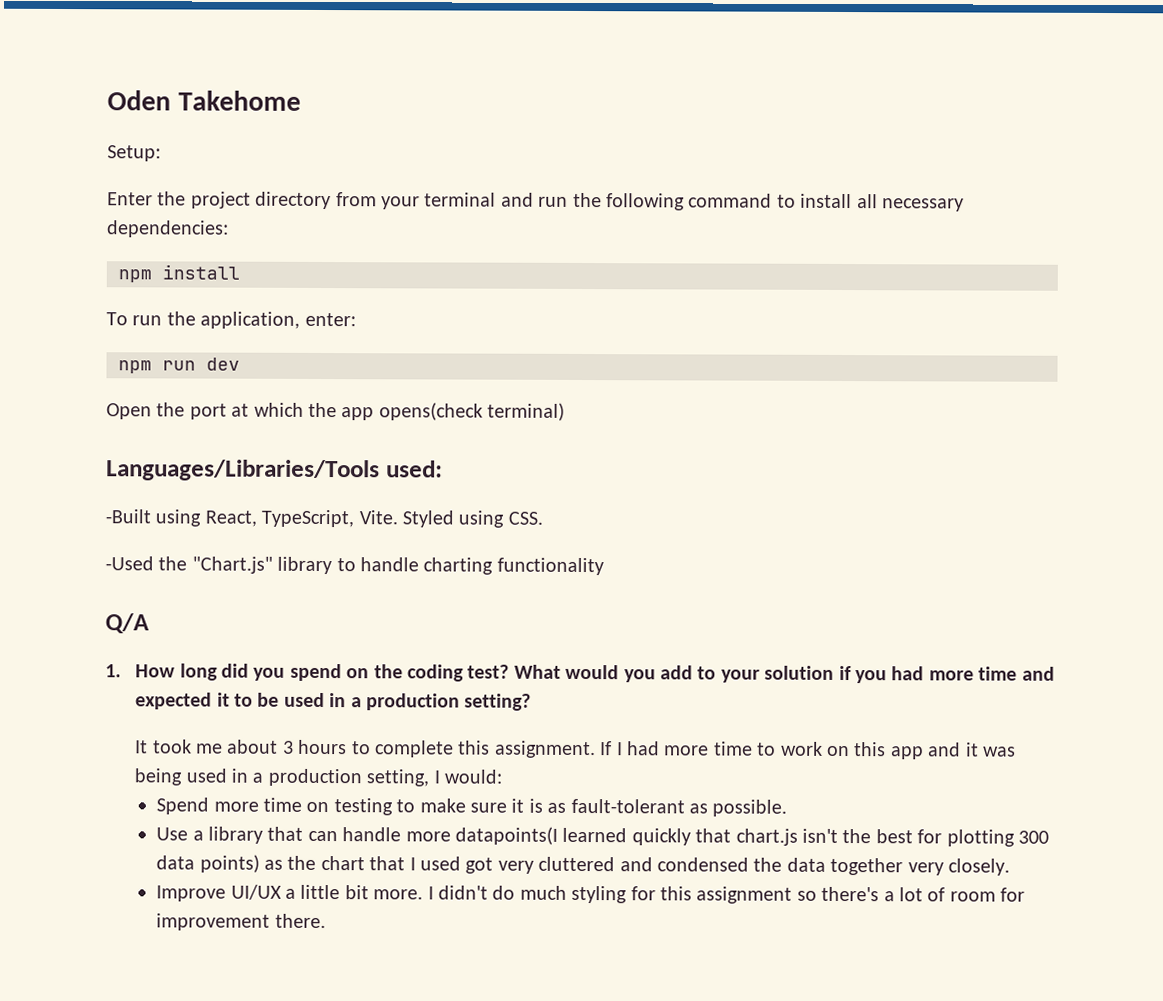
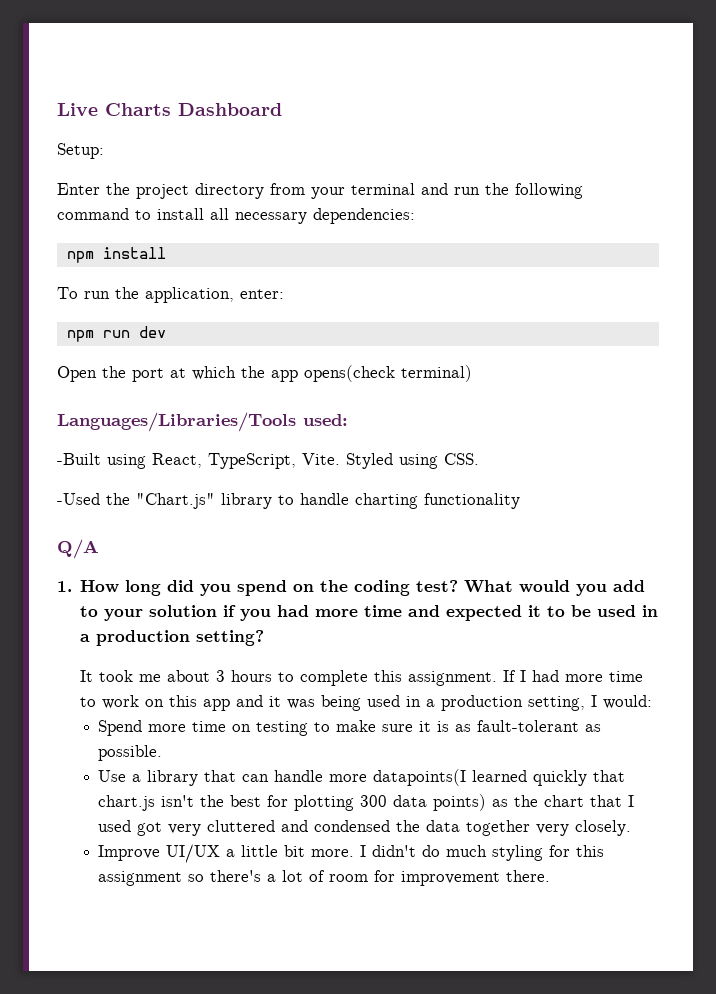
- Oden Takehome
+ Live Charts Dashboard

